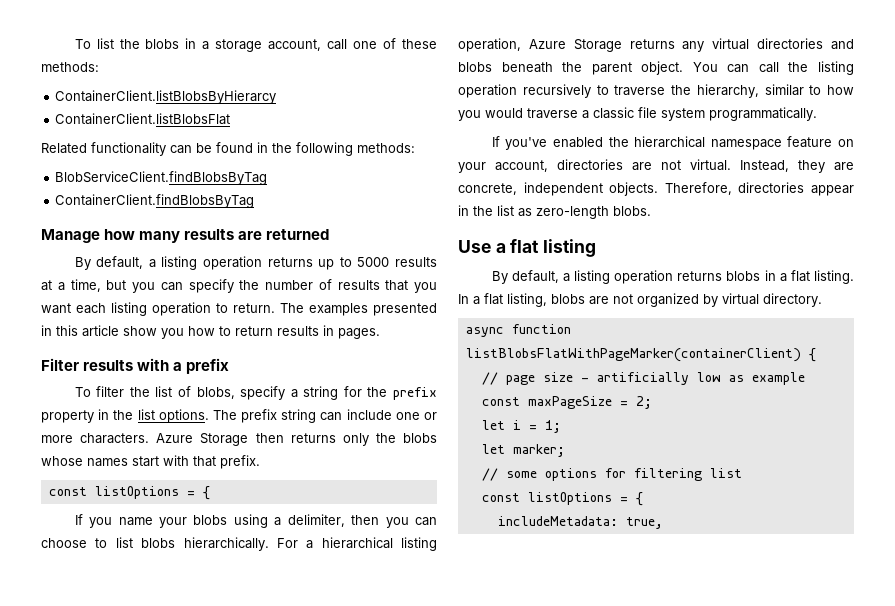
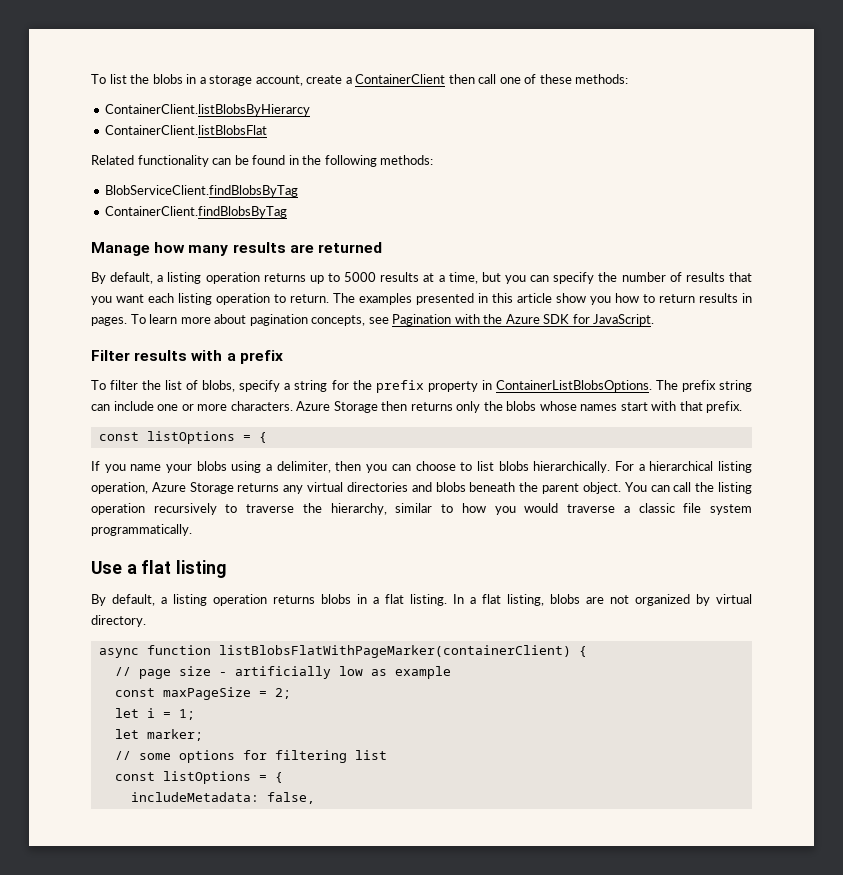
- To list the blobs in a storage account, call one of these methods:
+ To list the blobs in a storage account, create a ContainerClient then call one of these methods:
+ To learn more about pagination concepts, see Pagination with the Azure SDK for JavaScript.
- To filter the list of blobs, specify a string for the prefix property in the list options.
+ To filter the list of blobs, specify a string for the prefix property in ContainerListBlobsOptions.
- If you've enabled the hierarchical namespace feature on your account, directories are not virtual. Instead, they are concrete, independent objects. Therefore, directories appear in the list as zero-length blobs.
- includeMetadata: true,
+ includeMetadata: false,

